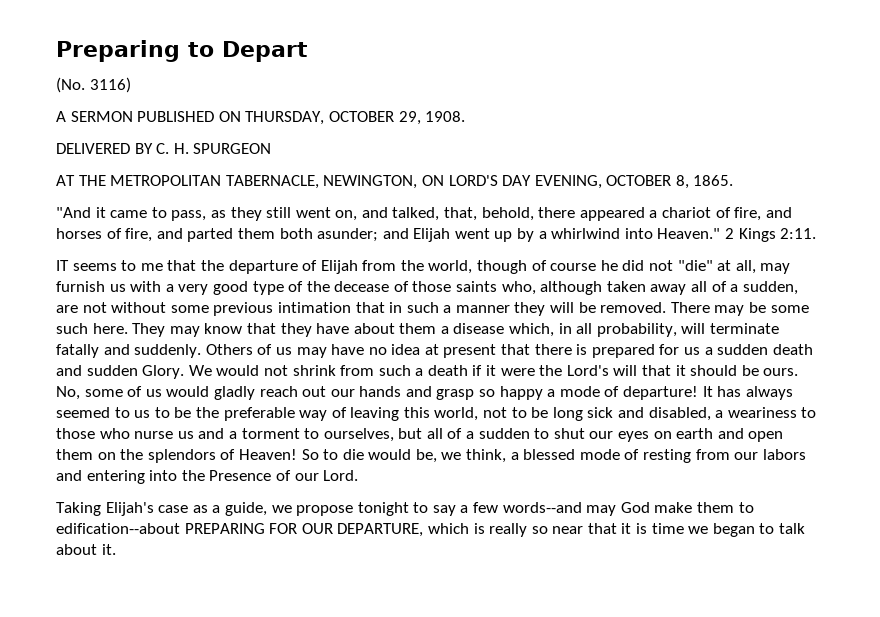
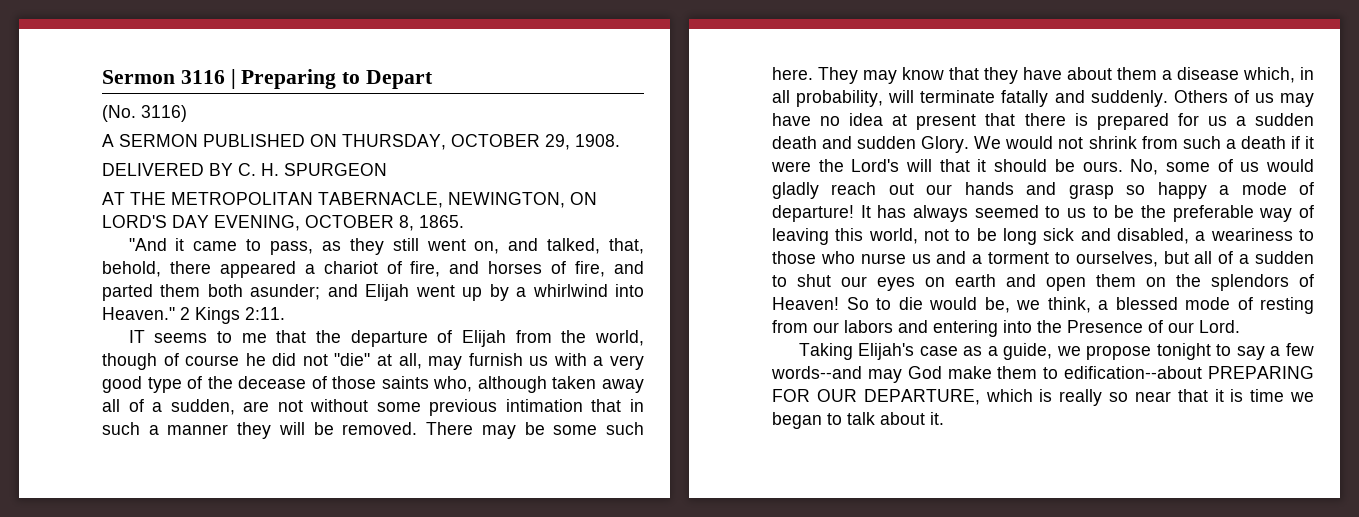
- Preparing to Depart
+ Sermon 3116 | Preparing to Depart

